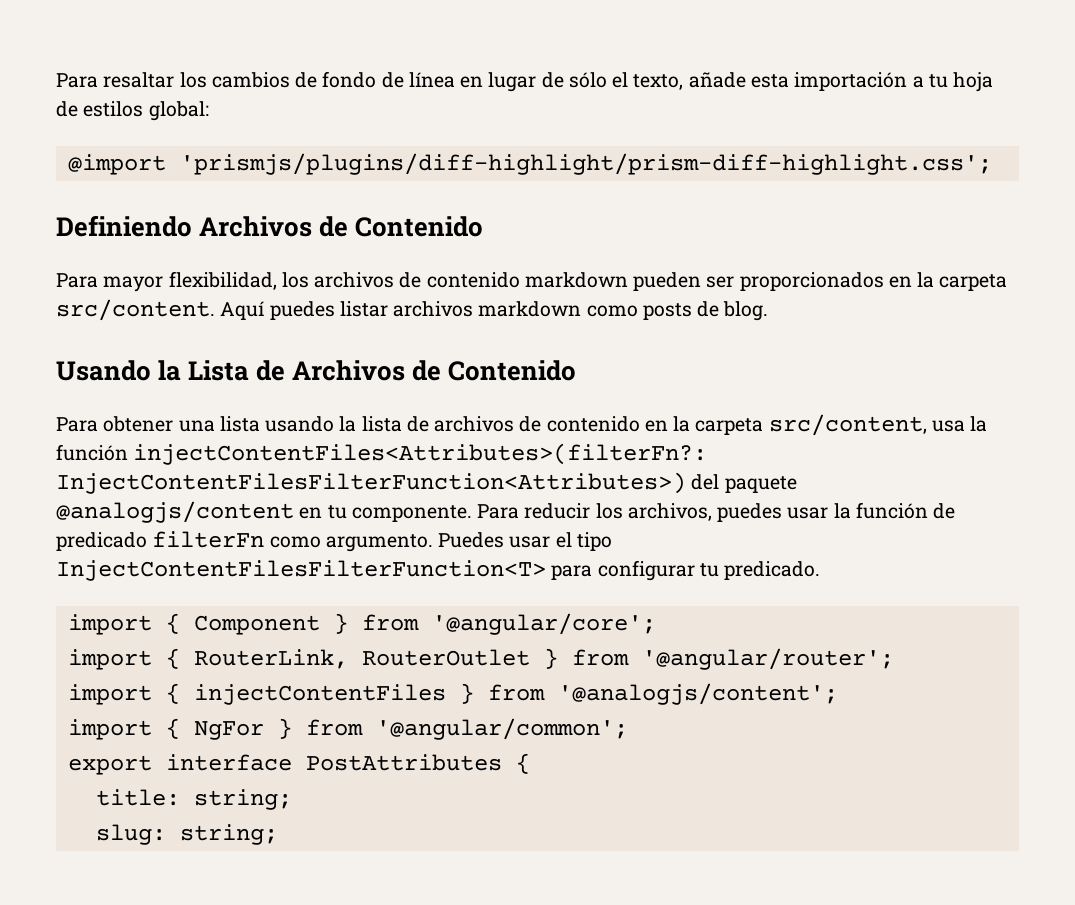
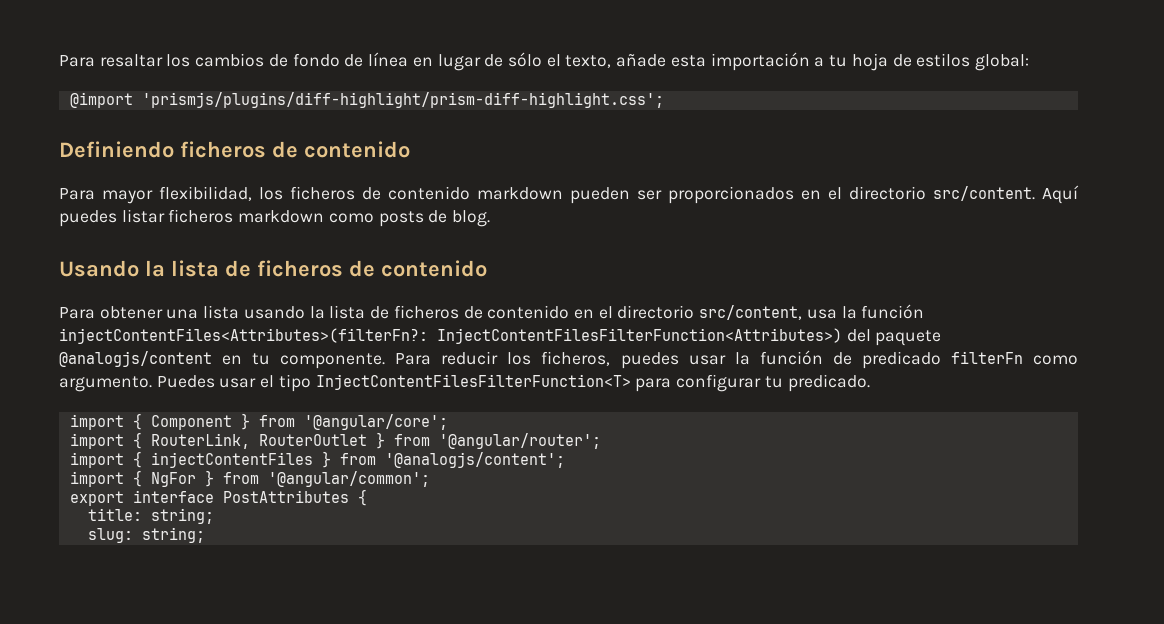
- Definiendo Archivos de Contenido
+ Definiendo ficheros de contenido
- Para mayor flexibilidad, los archivos de contenido markdown pueden ser proporcionados en la carpeta src/content.
+ Para mayor flexibilidad, los ficheros de contenido markdown pueden ser proporcionados en el directorio src/content.
- Aquí puedes listar archivos markdown como posts de blog.
+ Aquí puedes listar ficheros markdown como posts de blog.
- Usando la Lista de Archivos de Contenido
+ Usando la lista de ficheros de contenido
- Para obtener una lista usando la lista de archivos de contenido en la carpeta src/content, usa la función injectContentFiles<Attributes>(filterFn?: InjectContentFilesFilterFunction<Attributes>) del paquete @analogjs/content en tu componente.
+ Para obtener una lista usando la lista de ficheros de contenido en el directorio src/content, usa la función injectContentFiles<Attributes>(filterFn?: InjectContentFilesFilterFunction<Attributes>) del paquete @analogjs/content en tu componente.
- Para reducir los archivos, puedes usar la función de predicado filterFn como argumento.
+ Para reducir los ficheros, puedes usar la función de predicado filterFn como argumento.

